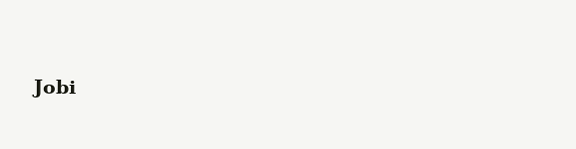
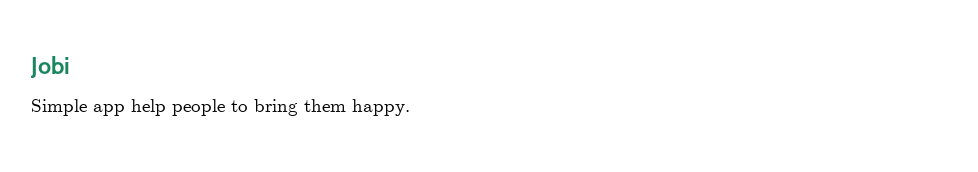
+ Simple app help people to bring them happy.

